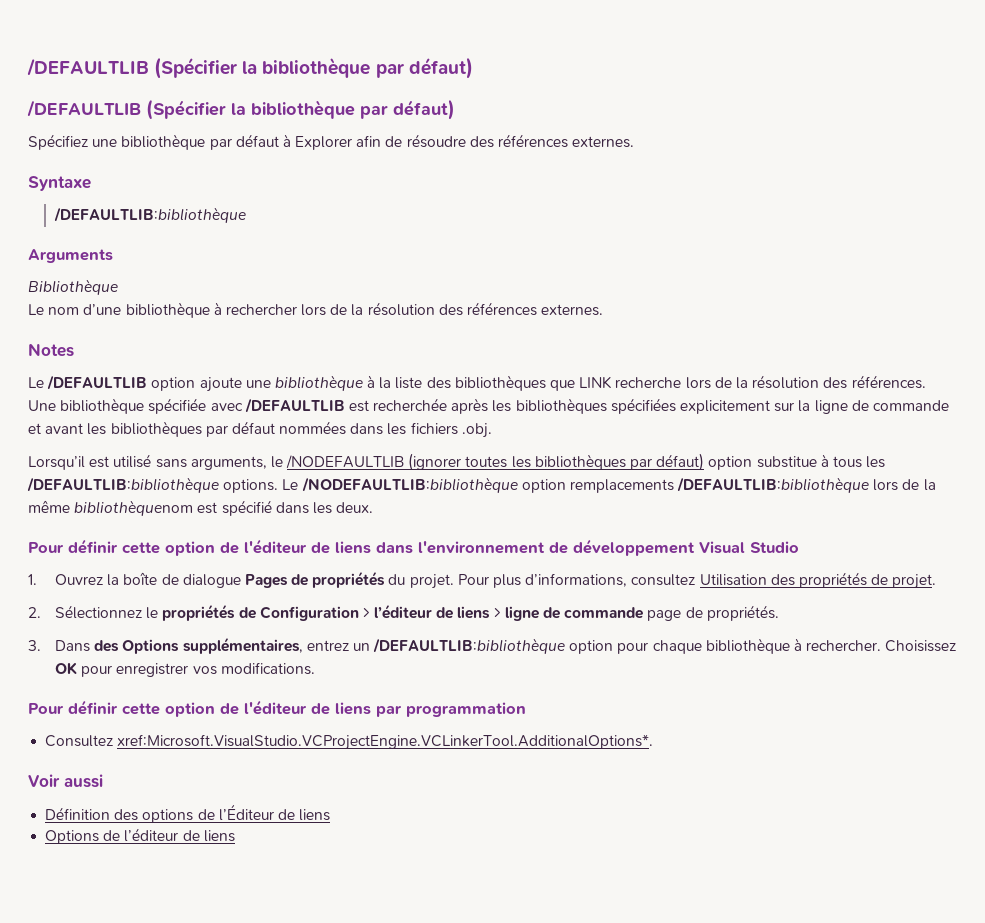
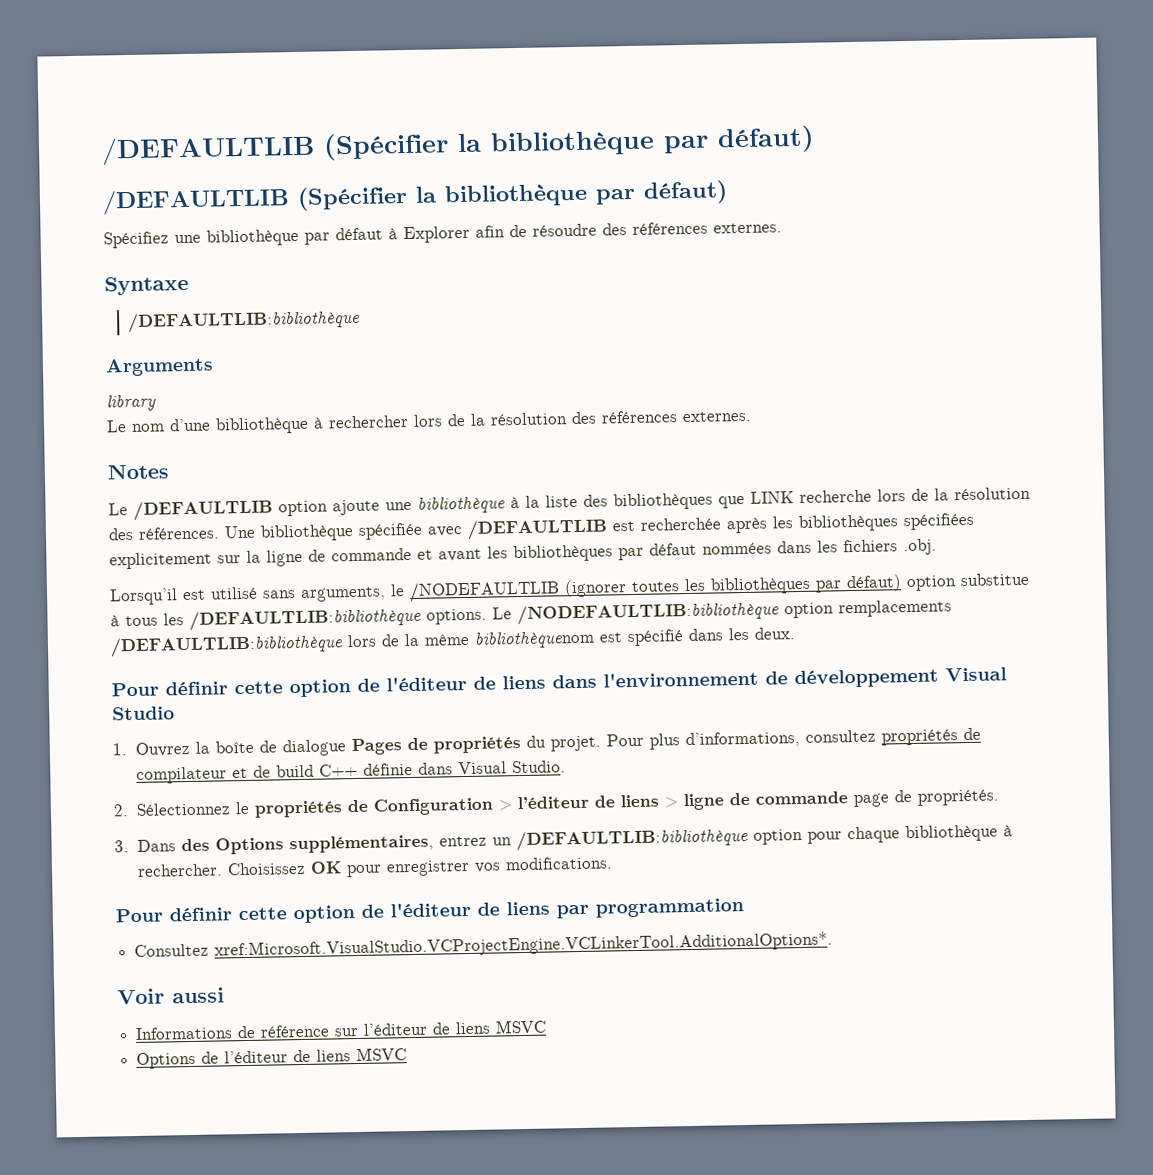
- Bibliothèque
+ library
- Pour plus d’informations, consultez Utilisation des propriétés de projet.
+ Pour plus d’informations, consultez propriétés de compilateur et de build C++ définie dans Visual Studio.
- Définition des options de l’Éditeur de liens
+ Informations de référence sur l’éditeur de liens MSVC
- Options de l’éditeur de liens
+ Options de l’éditeur de liens MSVC

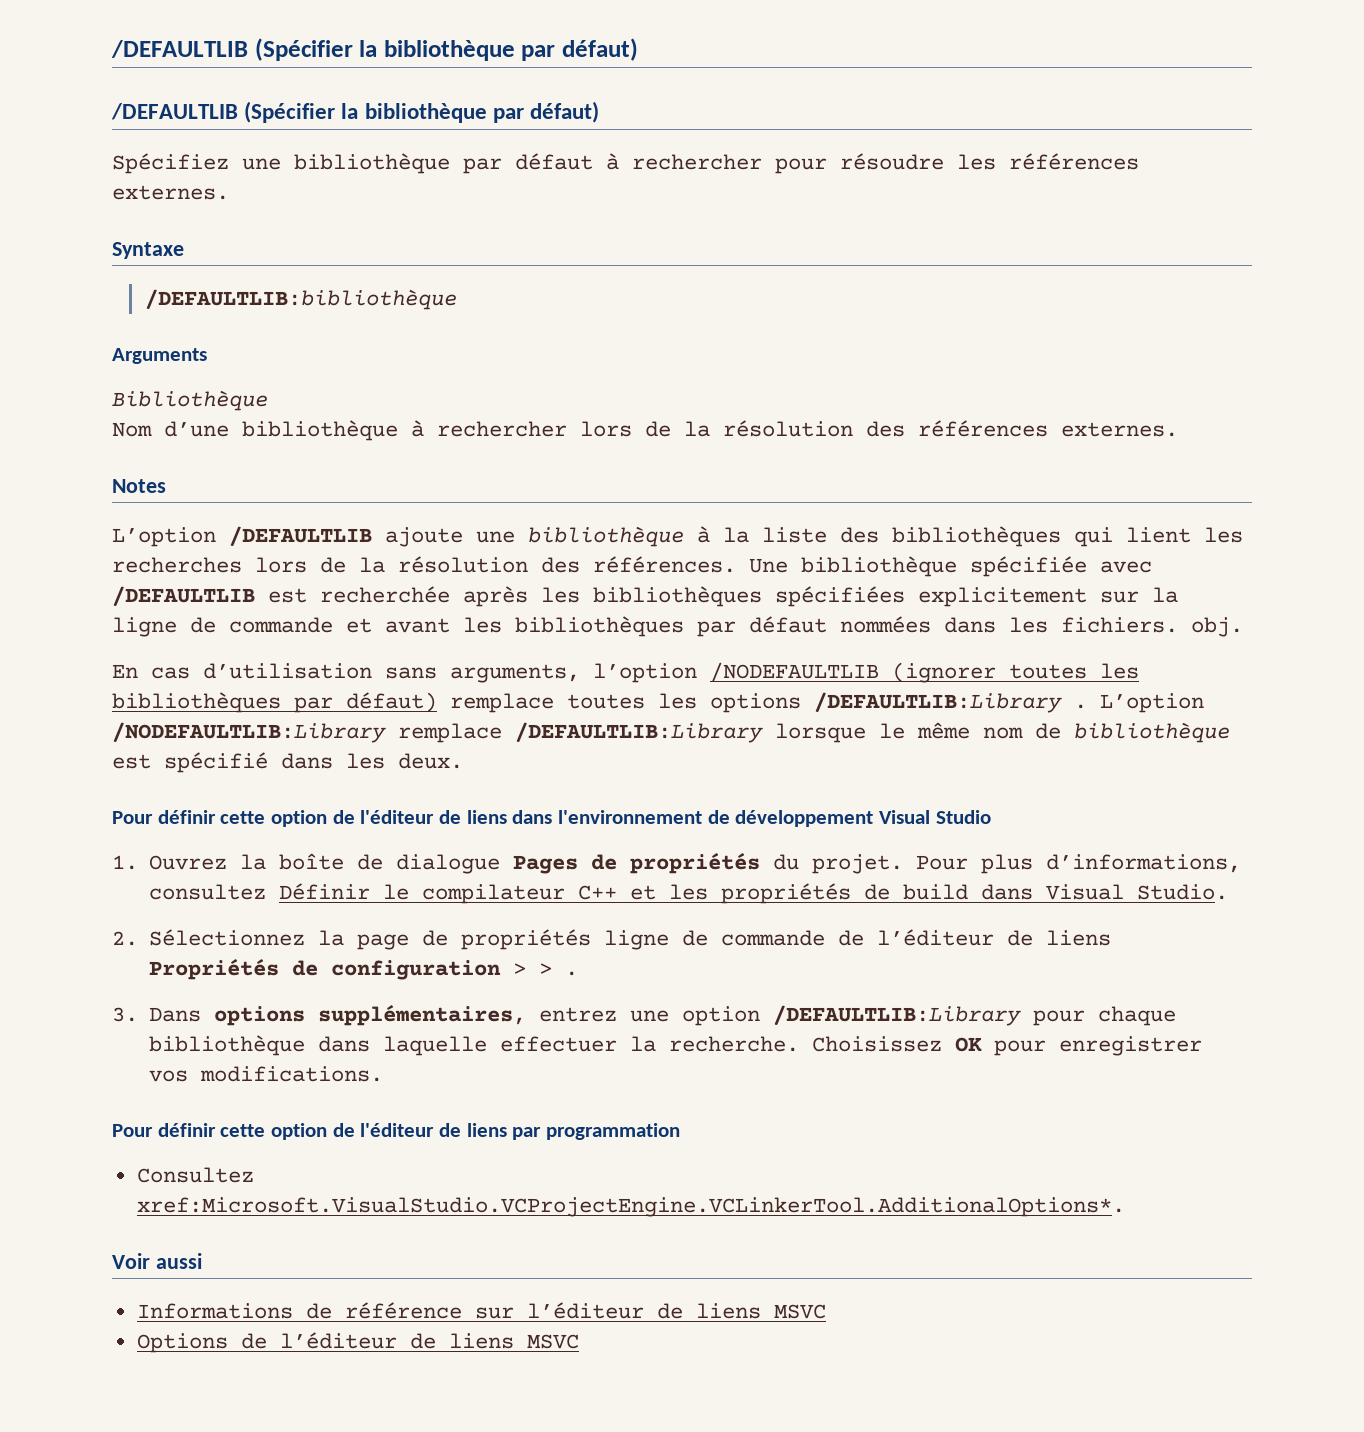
- Spécifiez une bibliothèque par défaut à Explorer afin de résoudre des références externes.
+ Spécifiez une bibliothèque par défaut à rechercher pour résoudre les références externes.
- library
- Le nom d’une bibliothèque à rechercher lors de la résolution des références externes.
+ Bibliothèque
+ Nom d’une bibliothèque à rechercher lors de la résolution des références externes.
- Le /DEFAULTLIB option ajoute une bibliothèque à la liste des bibliothèques que LINK recherche lors de la résolution des références.
+ L’option /DEFAULTLIB ajoute une bibliothèque à la liste des bibliothèques qui lient les recherches lors de la résolution des références.
- Une bibliothèque spécifiée avec /DEFAULTLIB est recherchée après les bibliothèques spécifiées explicitement sur la ligne de commande et avant les bibliothèques par défaut nommées dans les fichiers .obj.
- Lorsqu’il est utilisé sans arguments, le /NODEFAULTLIB (ignorer toutes les bibliothèques par défaut) option substitue à tous les /DEFAULTLIB:bibliothèque options. Le /NODEFAULTLIB:bibliothèque option remplacements /DEFAULTLIB:bibliothèque lors de la même bibliothèquenom est spécifié dans les deux.
+ Une bibliothèque spécifiée avec /DEFAULTLIB est recherchée après les bibliothèques spécifiées explicitement sur la ligne de commande et avant les bibliothèques par défaut nommées dans les fichiers. obj.
+ En cas d’utilisation sans arguments, l’option /NODEFAULTLIB (ignorer toutes les bibliothèques par défaut) remplace toutes les options /DEFAULTLIB:Library . L’option /NODEFAULTLIB:Library remplace /DEFAULTLIB:Library lorsque le même nom de bibliothèque est spécifié dans les deux.
- Pour plus d’informations, consultez propriétés de compilateur et de build C++ définie dans Visual Studio.
+ Pour plus d’informations, consultez Définir le compilateur C++ et les propriétés de build dans Visual Studio.
- 2. Sélectionnez le propriétés de Configuration > l’éditeur de liens > ligne de commande page de propriétés.
- 3. Dans des Options supplémentaires, entrez un /DEFAULTLIB:bibliothèque option pour chaque bibliothèque à rechercher.
+ 2. Sélectionnez la page de propriétés ligne de commande de l’éditeur de liens Propriétés de configuration > > .
+ 3. Dans options supplémentaires, entrez une option /DEFAULTLIB:Library pour chaque bibliothèque dans laquelle effectuer la recherche.

